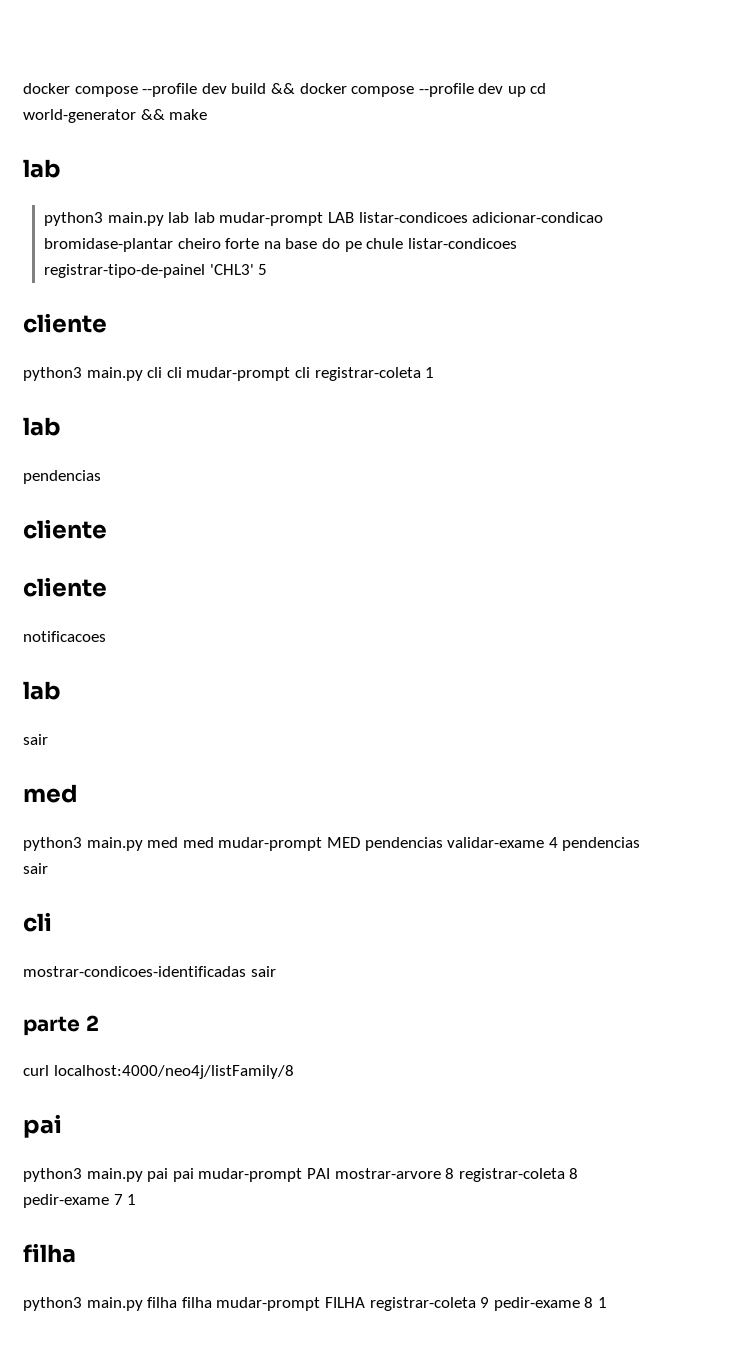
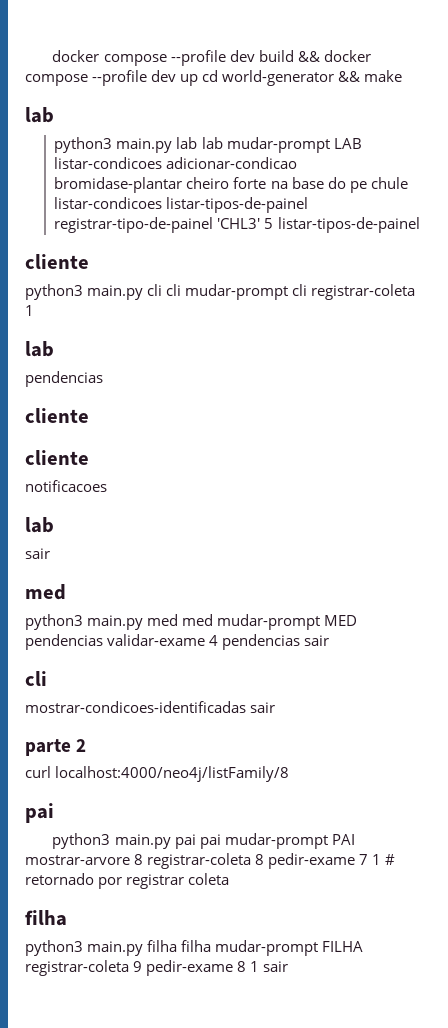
- python3 main.py lab lab mudar-prompt LAB listar-condicoes adicionar-condicao bromidase-plantar cheiro forte na base do pe chule listar-condicoes registrar-tipo-de-painel 'CHL3' 5
+ python3 main.py lab lab mudar-prompt LAB listar-condicoes adicionar-condicao bromidase-plantar cheiro forte na base do pe chule listar-condicoes listar-tipos-de-painel registrar-tipo-de-painel 'CHL3' 5 listar-tipos-de-painel
- python3 main.py pai pai mudar-prompt PAI mostrar-arvore 8 registrar-coleta 8 pedir-exame 7 1
+ python3 main.py pai pai mudar-prompt PAI mostrar-arvore 8 registrar-coleta 8 pedir-exame 7 1 # retornado por registrar coleta
- python3 main.py filha filha mudar-prompt FILHA registrar-coleta 9 pedir-exame 8 1
+ python3 main.py filha filha mudar-prompt FILHA registrar-coleta 9 pedir-exame 8 1 sair

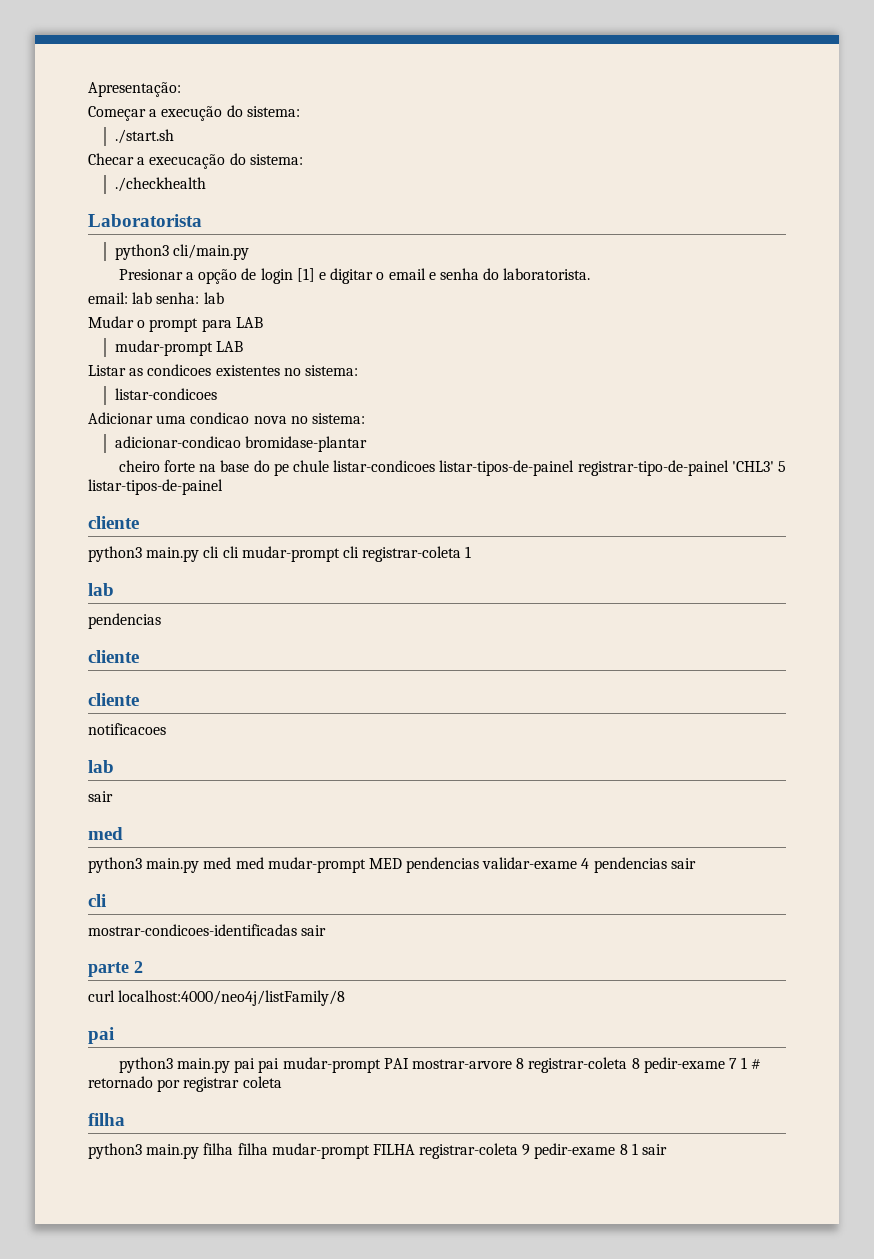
- docker compose --profile dev build && docker compose --profile dev up cd world-generator && make
- lab
- python3 main.py lab lab mudar-prompt LAB listar-condicoes adicionar-condicao bromidase-plantar cheiro forte na base do pe chule listar-condicoes listar-tipos-de-painel registrar-tipo-de-painel 'CHL3' 5 listar-tipos-de-painel
+ Apresentação:
+ Começar a execução do sistema:
+ ./start.sh
+ Checar a execucação do sistema:
+ ./checkhealth
+ Laboratorista
+ python3 cli/main.py
+ Presionar a opção de login [1] e digitar o email e senha do laboratorista.
+ email: lab senha: lab
+ Mudar o prompt para LAB
+ mudar-prompt LAB
+ Listar as condicoes existentes no sistema:
+ listar-condicoes
+ Adicionar uma condicao nova no sistema:
+ adicionar-condicao bromidase-plantar
+ cheiro forte na base do pe chule listar-condicoes listar-tipos-de-painel registrar-tipo-de-painel 'CHL3' 5 listar-tipos-de-painel

